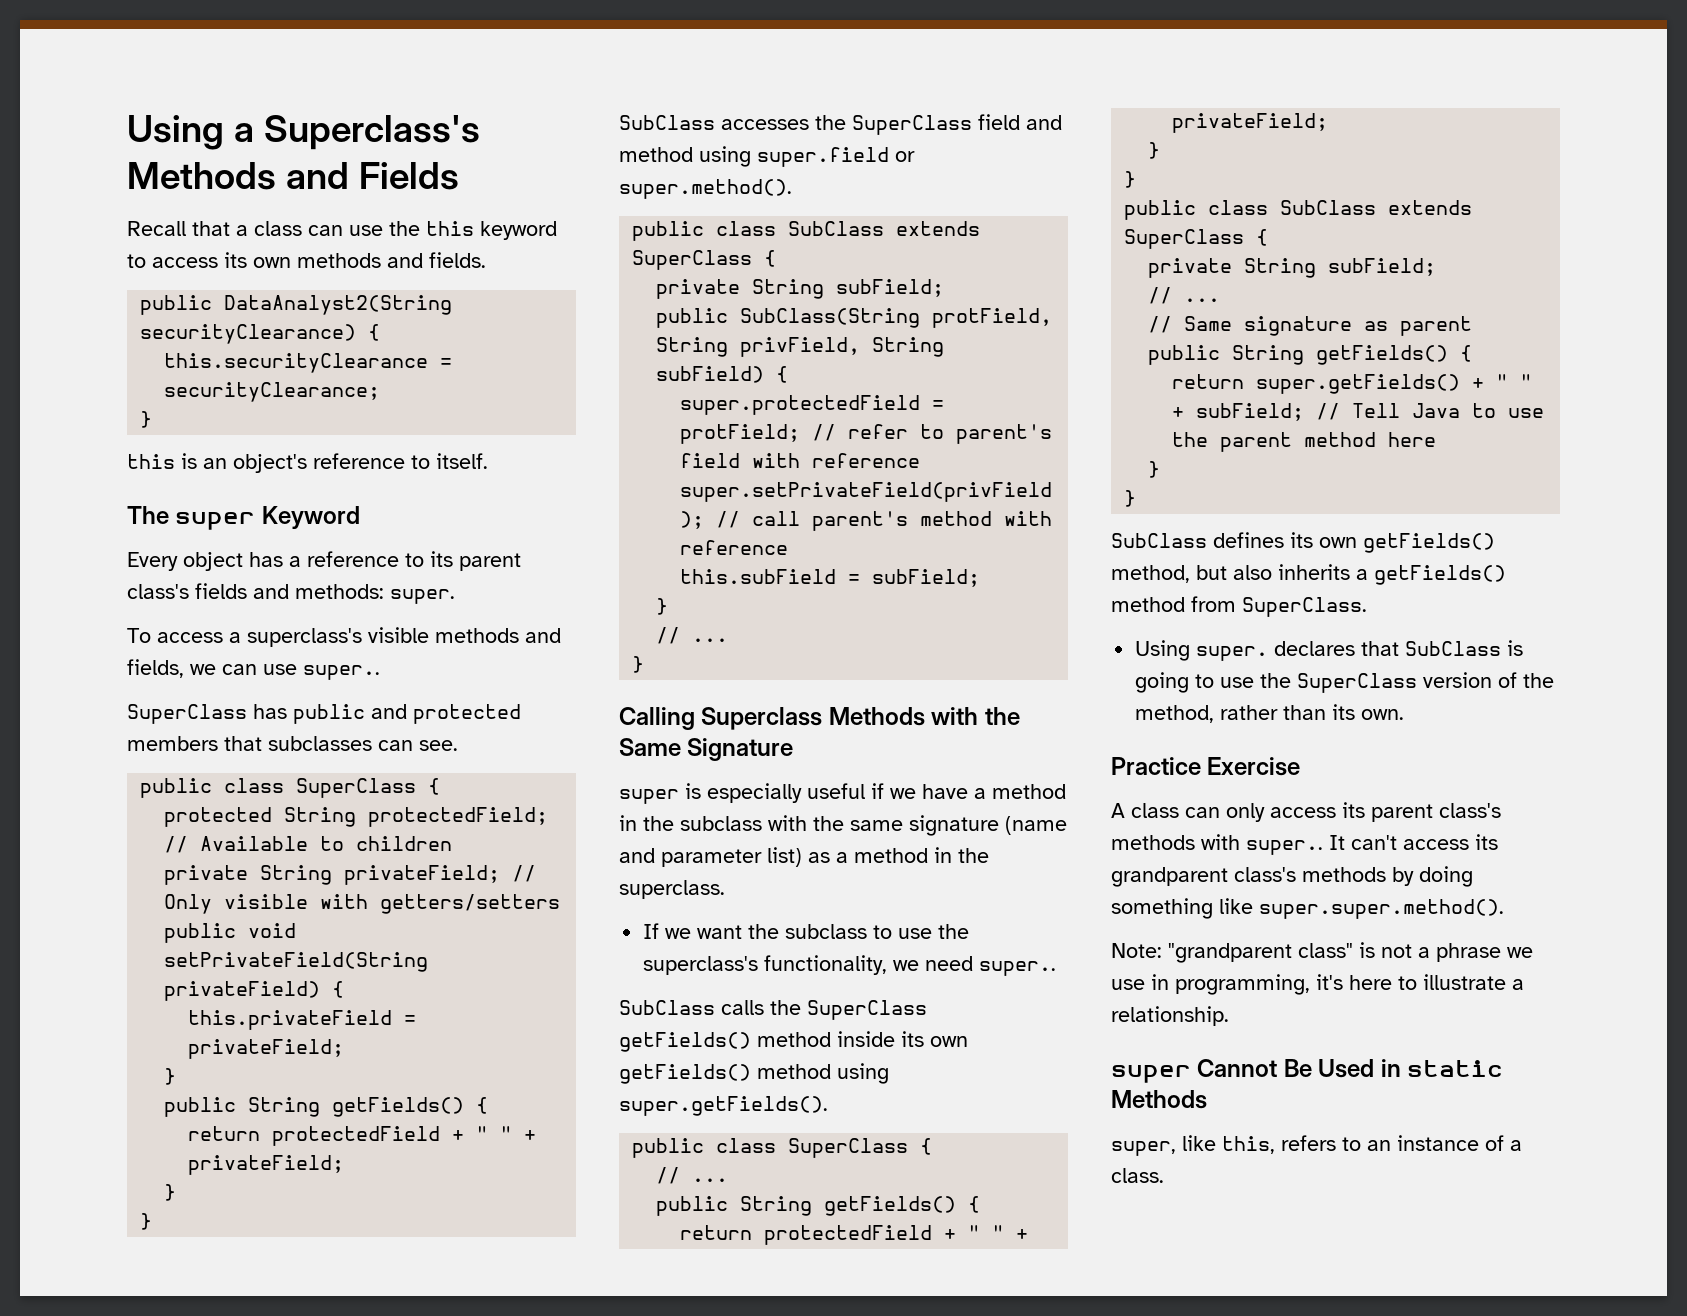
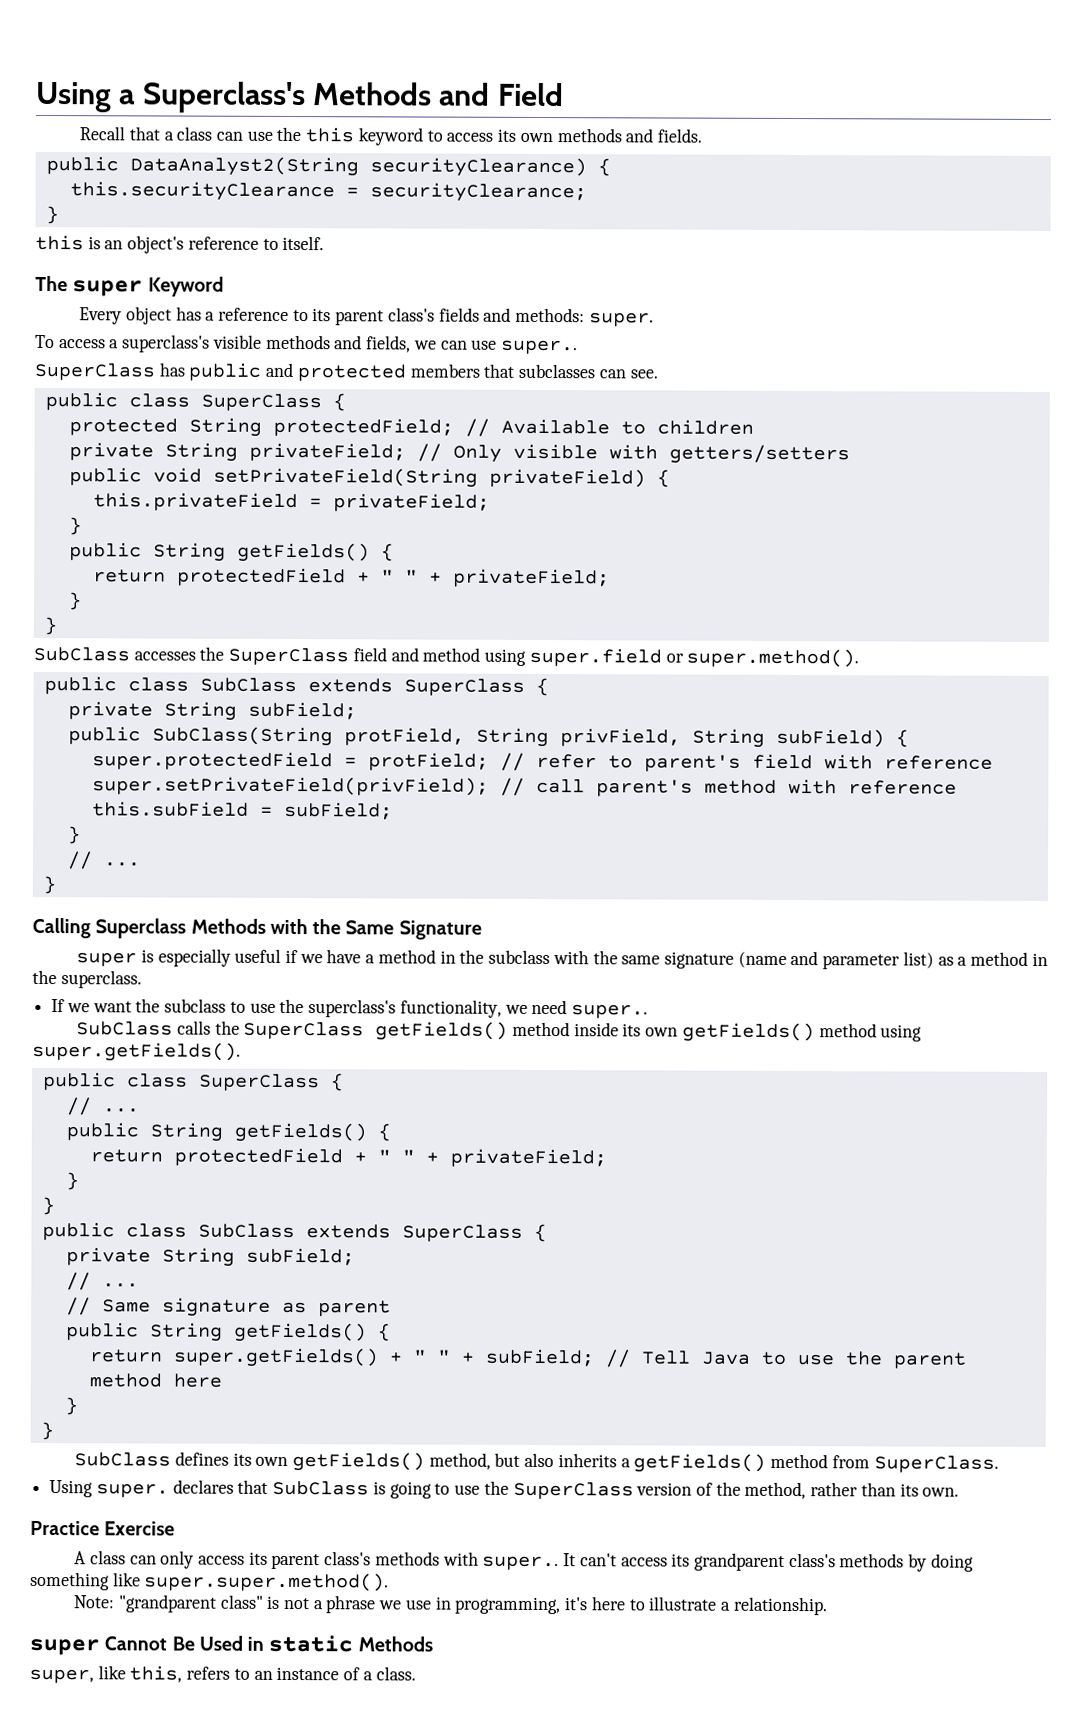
- Using a Superclass's Methods and Fields
+ Using a Superclass's Methods and Field

